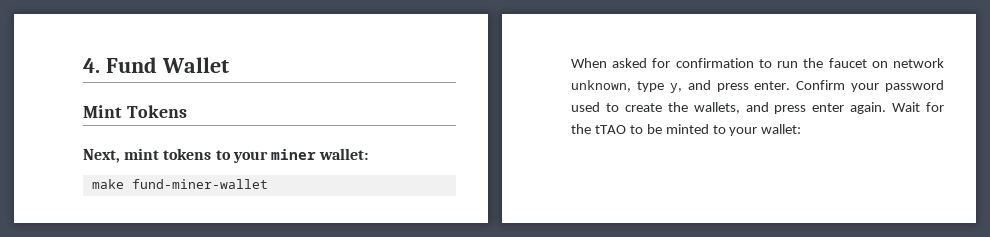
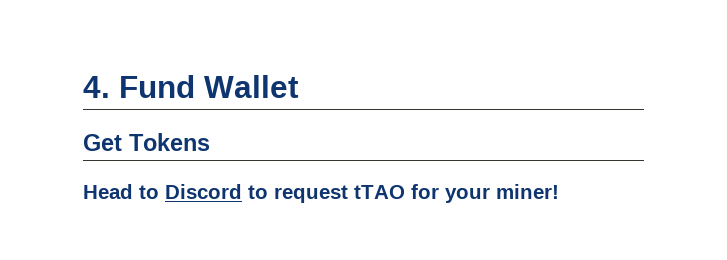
- Mint Tokens
+ Get Tokens
- Next, mint tokens to your miner wallet:
- make fund-miner-wallet
- When asked for confirmation to run the faucet on network unknown, type y, and press enter. Confirm your password used to create the wallets, and press enter again. Wait for the tTAO to be minted to your wallet:
+ Head to Discord to request tTAO for your miner!

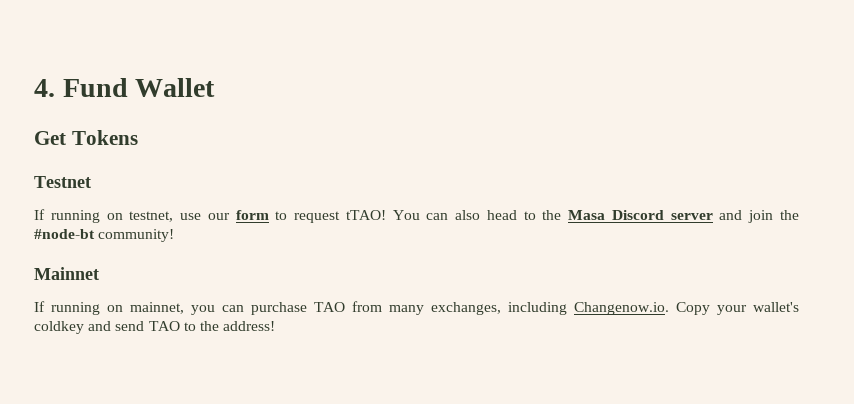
- Head to Discord to request tTAO for your miner!
+ Testnet
+ If running on testnet, use our form to request tTAO! You can also head to the Masa Discord server and join the #node-bt community!
+ Mainnet
+ If running on mainnet, you can purchase TAO from many exchanges, including Changenow.io. Copy your wallet's coldkey and send TAO to the address!

